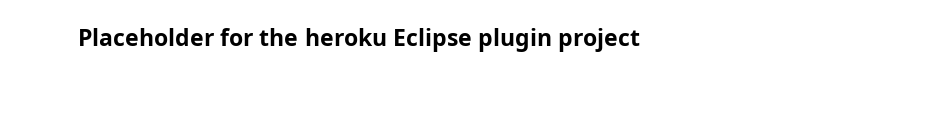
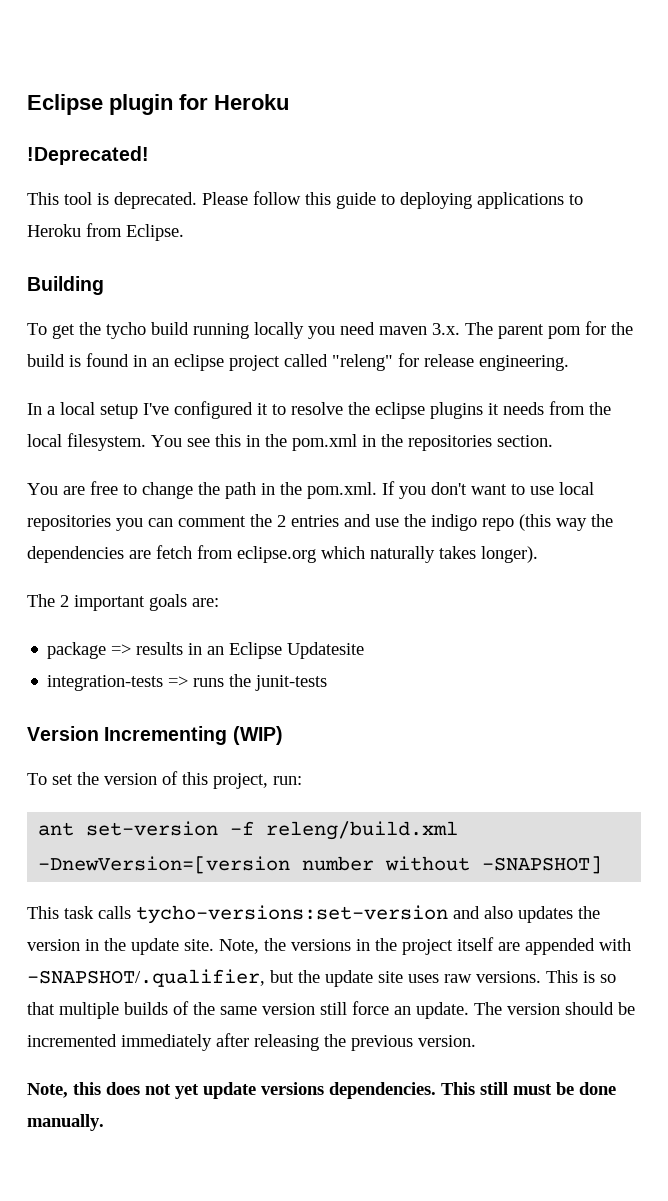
- Placeholder for the heroku Eclipse plugin project
+ Eclipse plugin for Heroku
+ !Deprecated!
+ This tool is deprecated. Please follow this guide to deploying applications to Heroku from Eclipse.
+ Building
+ To get the tycho build running locally you need maven 3.x. The parent pom for the build is found in an eclipse project called "releng" for release engineering.
+ In a local setup I've configured it to resolve the eclipse plugins it needs from the local filesystem. You see this in the pom.xml in the repositories section.
+ You are free to change the path in the pom.xml. If you don't want to use local repositories you can comment the 2 entries and use the indigo repo (this way the dependencies are fetch from eclipse.org which naturally takes longer).
+ The 2 important goals are:
+ package => results in an Eclipse Updatesite
+ integration-tests => runs the junit-tests
+ Version Incrementing (WIP)
+ To set the version of this project, run:
+ ant set-version -f releng/build.xml -DnewVersion=[version number without -SNAPSHOT]
+ This task calls tycho-versions:set-version and also updates the version in the update site. Note, the versions in the project itself are appended with -SNAPSHOT/.qualifier, but the update site uses raw versions. This is so that multiple builds of the same version still force an update. The version should be incremented immediately after releasing the previous version.
+ Note, this does not yet update versions dependencies. This still must be done manually.

